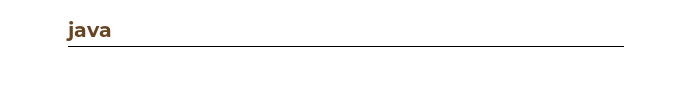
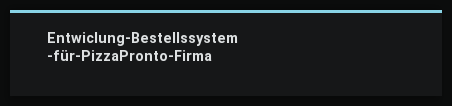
- java
+ Entwiclung-Bestellssystem -für-PizzaPronto-Firma

